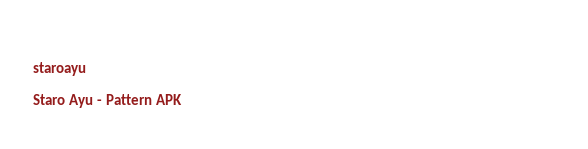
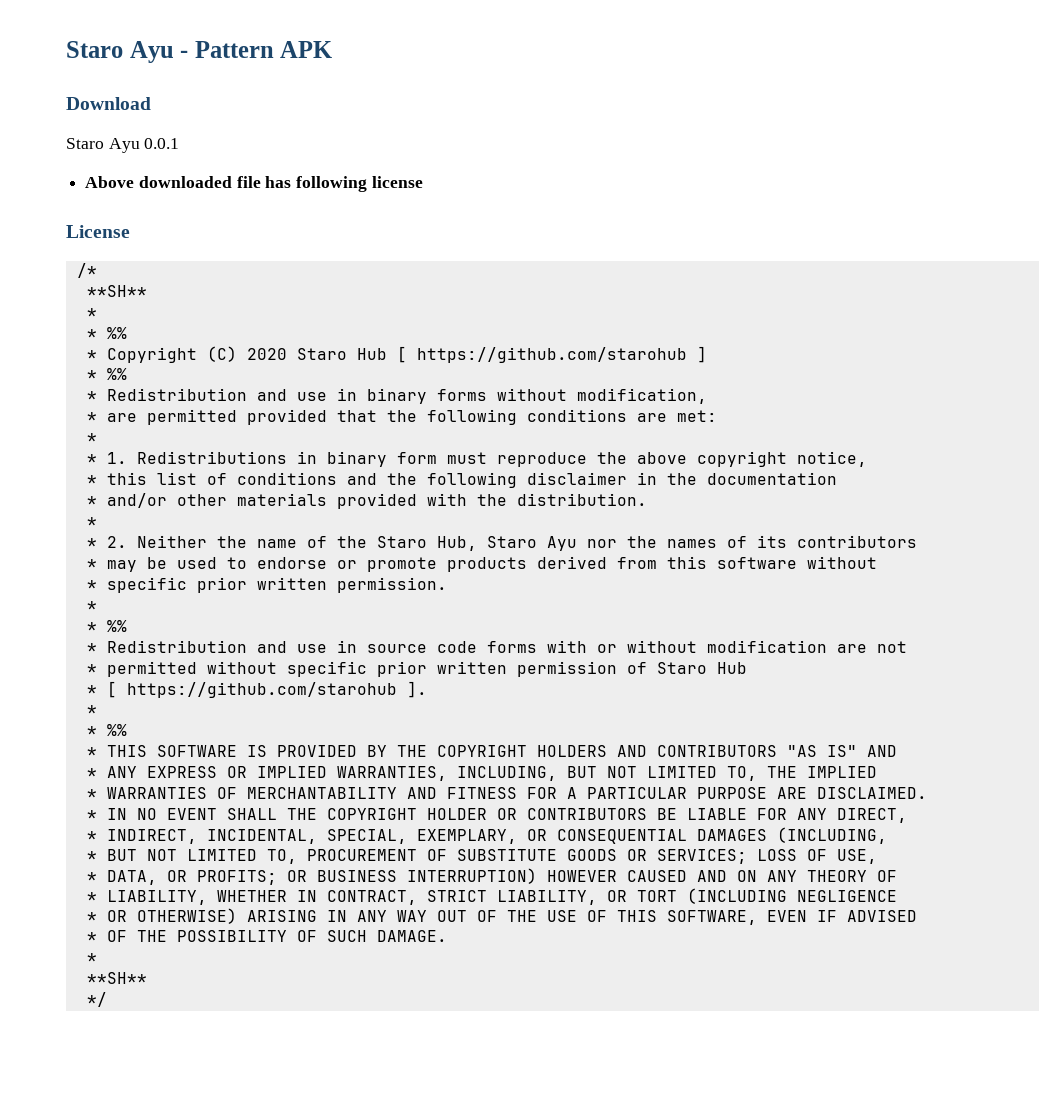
- staroayu
+ Download
+ Staro Ayu 0.0.1
+ Above downloaded file has following license
+ License
+ /*
+ **SH**
+ *
+ * %%
+ * Copyright (C) 2020 Staro Hub [ https://github.com/starohub ]
+ * %%
+ * Redistribution and use in binary forms without modification,
+ * are permitted provided that the following conditions are met:
+ *
+ * 1. Redistributions in binary form must reproduce the above copyright notice,
+ * this list of conditions and the following disclaimer in the documentation
+ * and/or other materials provided with the distribution.
+ *
+ * 2. Neither the name of the Staro Hub, Staro Ayu nor the names of its contributors
+ * may be used to endorse or promote products derived from this software without
+ * specific prior written permission.
+ *
+ * %%
+ * Redistribution and use in source code forms with or without modification are not
+ * permitted without specific prior written permission of Staro Hub
+ * [ https://github.com/starohub ].
+ *
+ * %%
+ * THIS SOFTWARE IS PROVIDED BY THE COPYRIGHT HOLDERS AND CONTRIBUTORS "AS IS" AND
+ * ANY EXPRESS OR IMPLIED WARRANTIES, INCLUDING, BUT NOT LIMITED TO, THE IMPLIED
+ * WARRANTIES OF MERCHANTABILITY AND FITNESS FOR A PARTICULAR PURPOSE ARE DISCLAIMED.
+ * IN NO EVENT SHALL THE COPYRIGHT HOLDER OR CONTRIBUTORS BE LIABLE FOR ANY DIRECT,
+ * INDIRECT, INCIDENTAL, SPECIAL, EXEMPLARY, OR CONSEQUENTIAL DAMAGES (INCLUDING,
+ * BUT NOT LIMITED TO, PROCUREMENT OF SUBSTITUTE GOODS OR SERVICES; LOSS OF USE,
+ * DATA, OR PROFITS; OR BUSINESS INTERRUPTION) HOWEVER CAUSED AND ON ANY THEORY OF
+ * LIABILITY, WHETHER IN CONTRACT, STRICT LIABILITY, OR TORT (INCLUDING NEGLIGENCE
+ * OR OTHERWISE) ARISING IN ANY WAY OUT OF THE USE OF THIS SOFTWARE, EVEN IF ADVISED
+ * OF THE POSSIBILITY OF SUCH DAMAGE.
+ *
+ **SH**
+ */

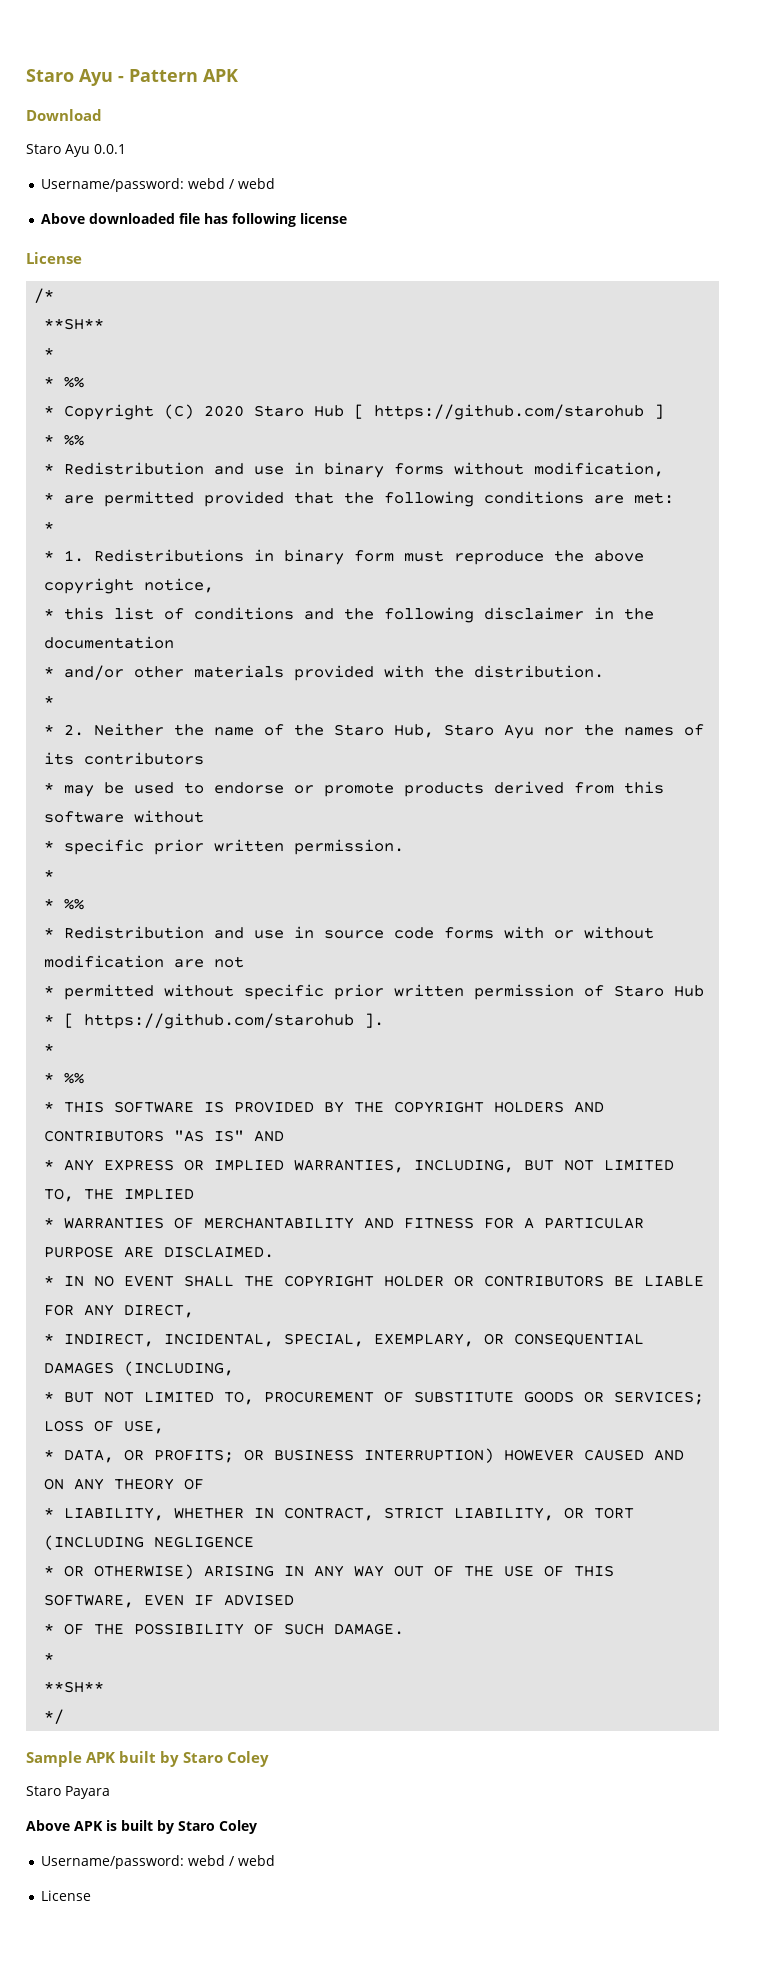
  Staro Ayu 0.0.1
+ Username/password: webd / webd
+ Sample APK built by Staro Coley
+ Staro Payara
+ Above APK is built by Staro Coley
+ Username/password: webd / webd
+ License

